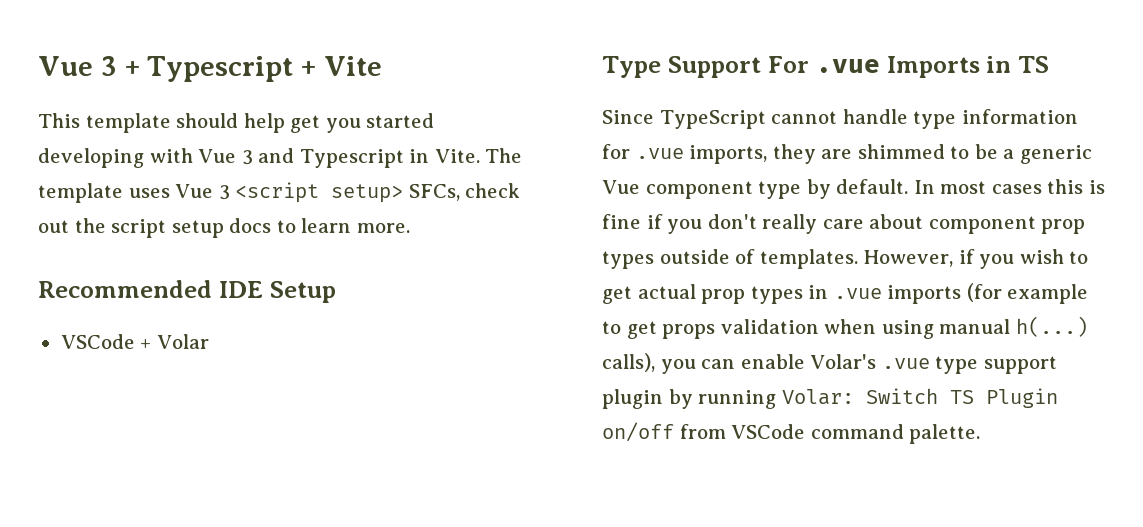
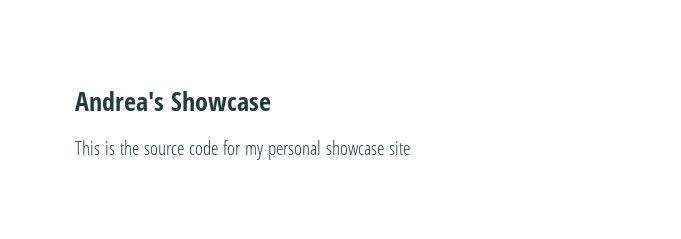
- Vue 3 + Typescript + Vite
- This template should help get you started developing with Vue 3 and Typescript in Vite. The template uses Vue 3 <script setup> SFCs, check out the script setup docs to learn more.
- Recommended IDE Setup
- VSCode + Volar
- Type Support For .vue Imports in TS
- Since TypeScript cannot handle type information for .vue imports, they are shimmed to be a generic Vue component type by default. In most cases this is fine if you don't really care about component prop types outside of templates. However, if you wish to get actual prop types in .vue imports (for example to get props validation when using manual h(...) calls), you can enable Volar's .vue type support plugin by running Volar: Switch TS Plugin on/off from VSCode command palette.
+ Andrea's Showcase
+ This is the source code for my personal showcase site

